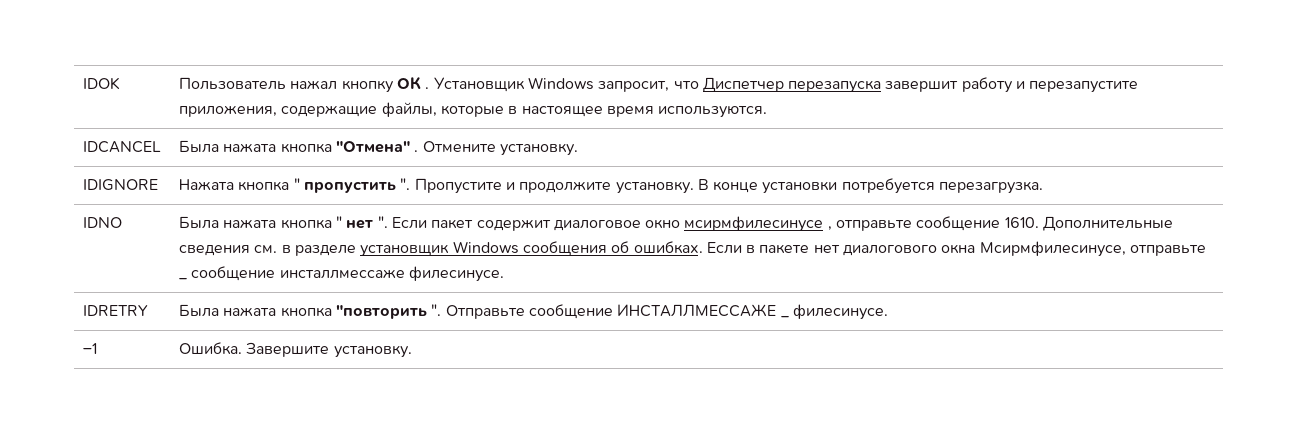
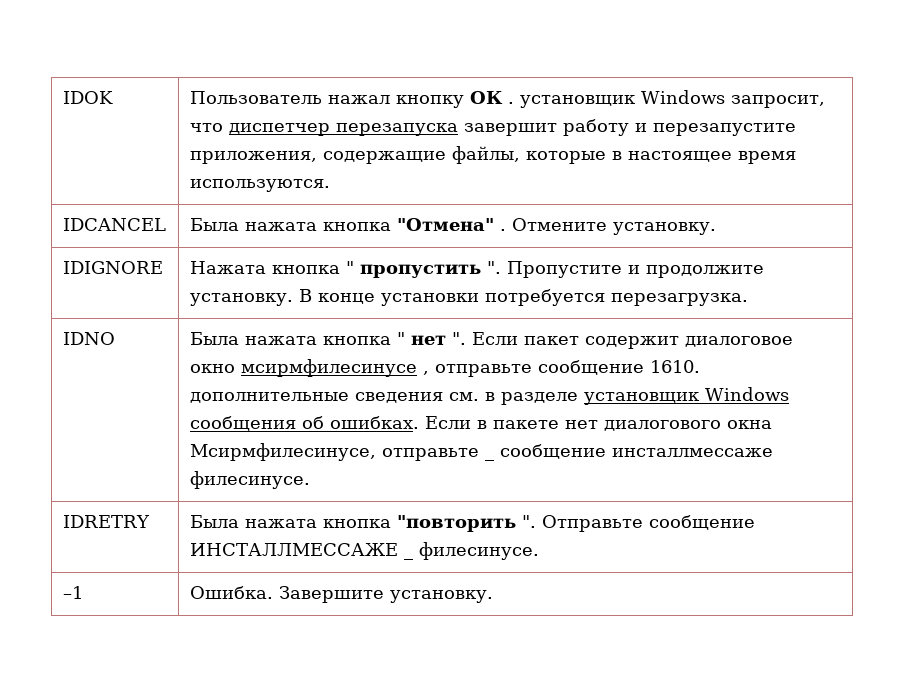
- IDOK | Пользователь нажал кнопку ОК . Установщик Windows запросит, что Диспетчер перезапуска завершит работу и перезапустите приложения, содержащие файлы, которые в настоящее время используются.
+ IDOK | Пользователь нажал кнопку ОК . установщик Windows запросит, что диспетчер перезапуска завершит работу и перезапустите приложения, содержащие файлы, которые в настоящее время используются.
- IDNO | Была нажата кнопка " нет ". Если пакет содержит диалоговое окно мсирмфилесинусе , отправьте сообщение 1610. Дополнительные сведения см. в разделе установщик Windows сообщения об ошибках. Если в пакете нет диалогового окна Мсирмфилесинусе, отправьте _ сообщение инсталлмессаже филесинусе.
+ IDNO | Была нажата кнопка " нет ". Если пакет содержит диалоговое окно мсирмфилесинусе , отправьте сообщение 1610. дополнительные сведения см. в разделе установщик Windows сообщения об ошибках. Если в пакете нет диалогового окна Мсирмфилесинусе, отправьте _ сообщение инсталлмессаже филесинусе.

